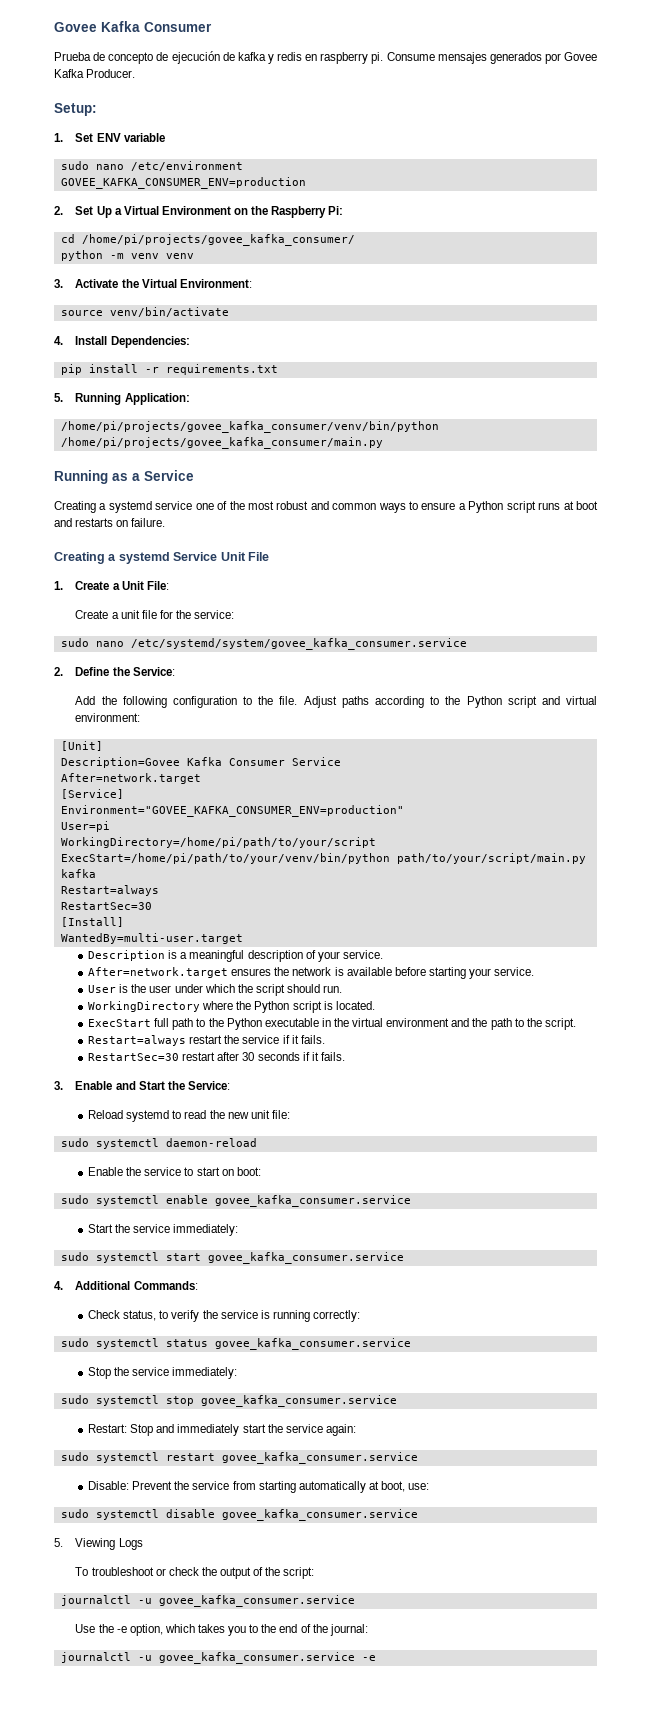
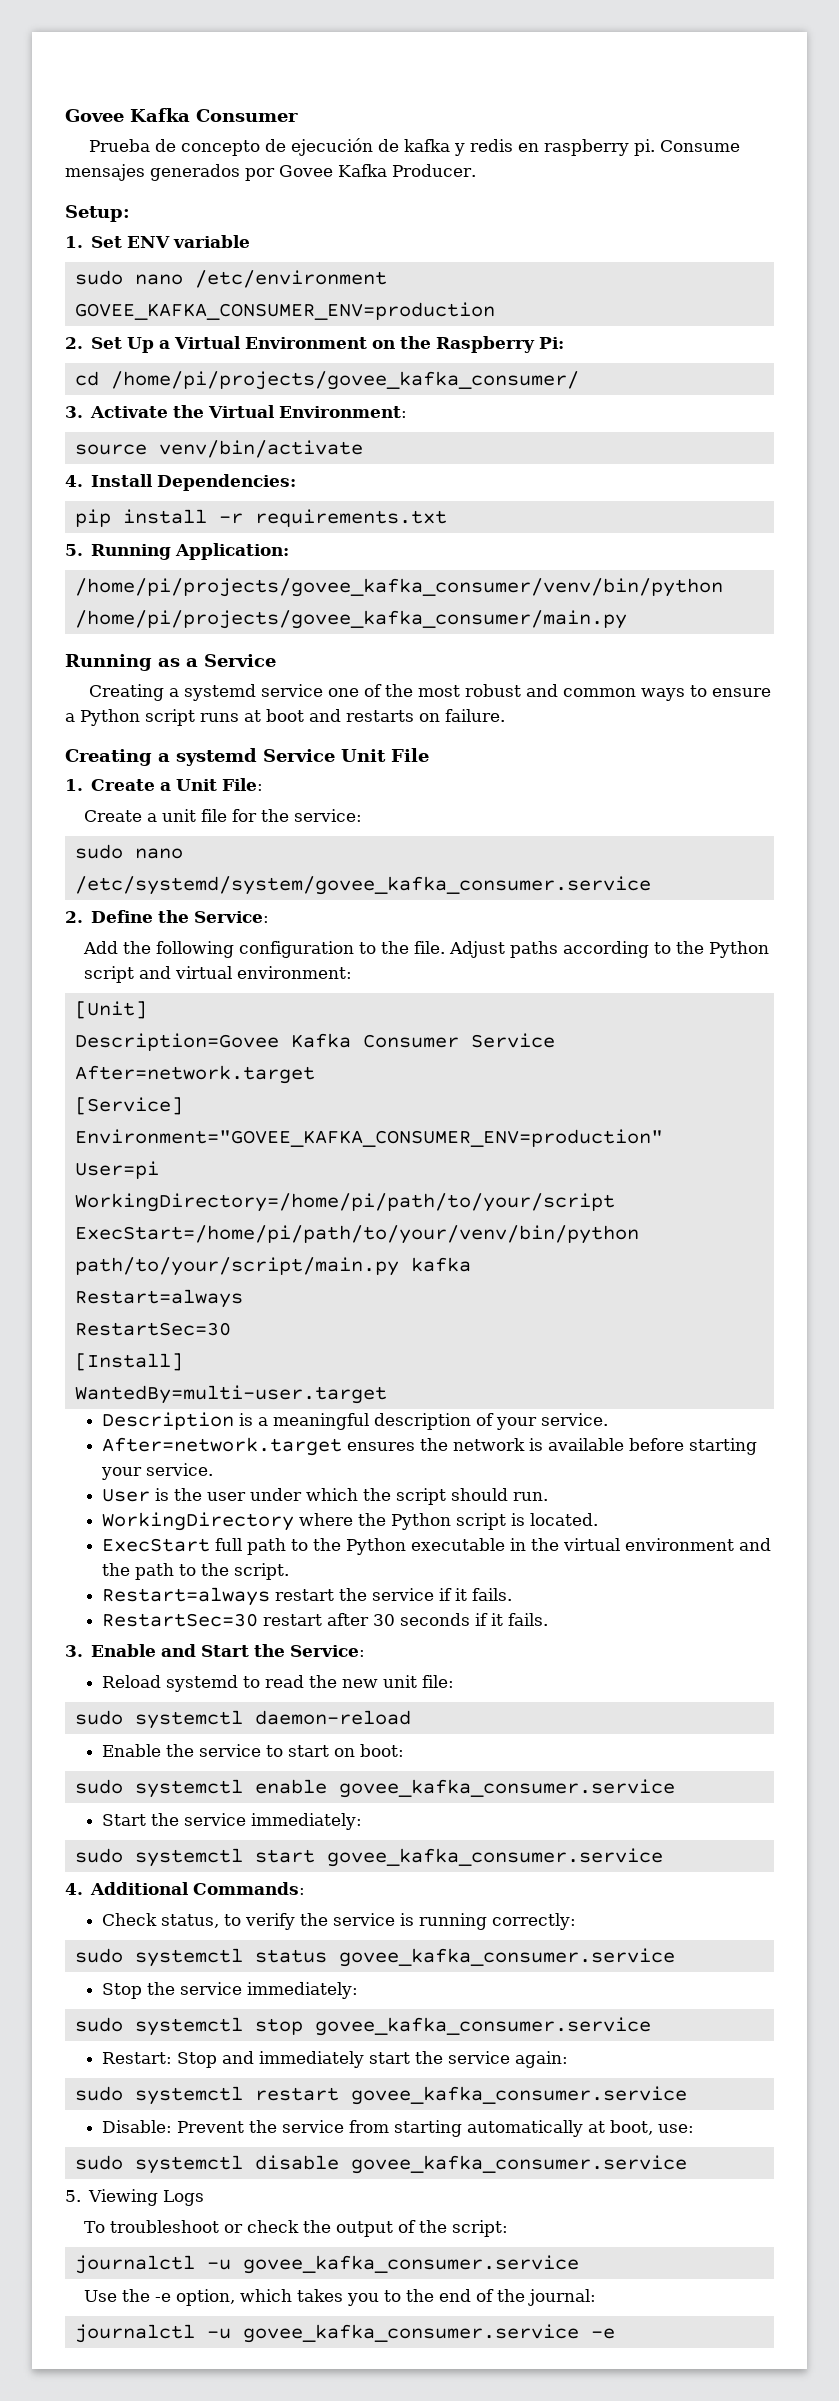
- python -m venv venv

